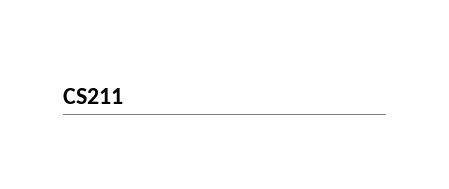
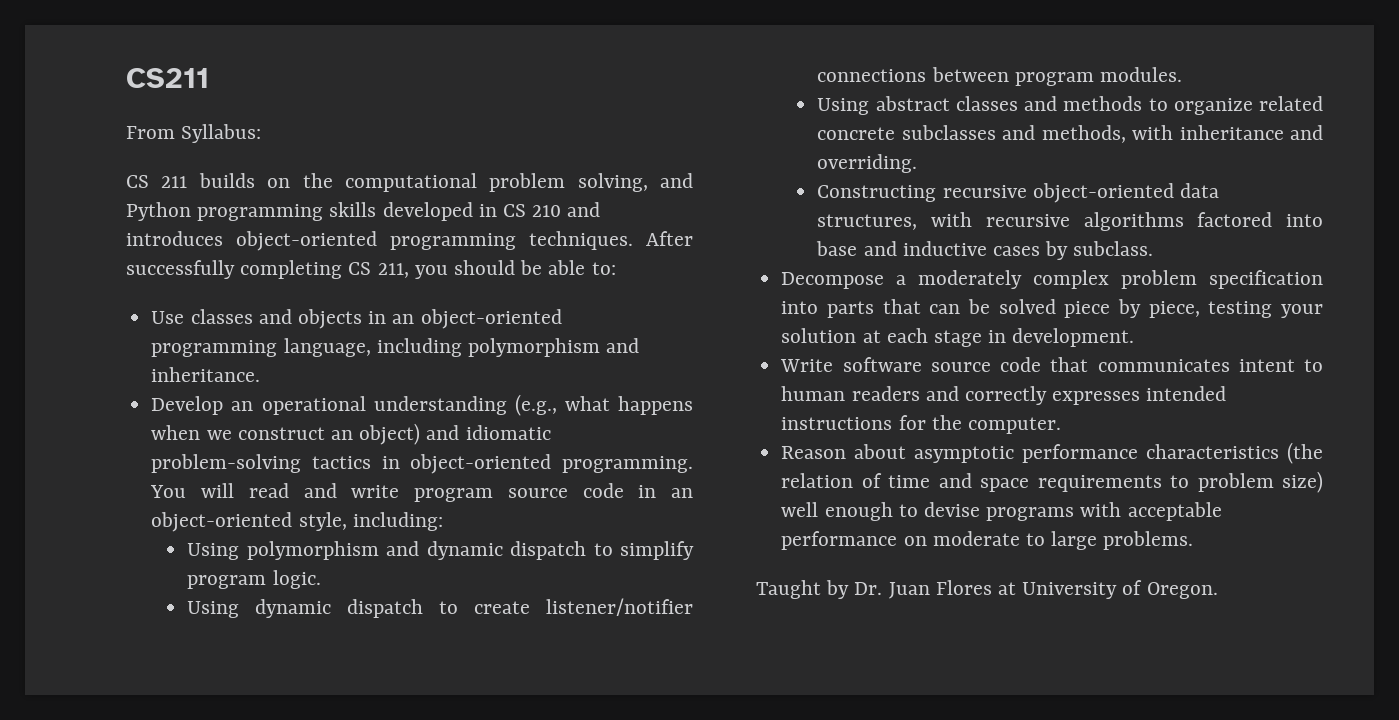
+ From Syllabus:
+ CS 211 builds on the computational problem solving, and Python programming skills developed in CS 210 and introduces object-oriented programming techniques. After successfully completing CS 211, you should be able to:
+ Use classes and objects in an object-oriented programming language, including polymorphism and inheritance.
+ Develop an operational understanding (e.g., what happens when we construct an object) and idiomatic problem-solving tactics in object-oriented programming. You will read and write program source code in an object-oriented style, including:
+ Using polymorphism and dynamic dispatch to simplify program logic.
+ Using dynamic dispatch to create listener/notifier connections between program modules.
+ Using abstract classes and methods to organize related concrete subclasses and methods, with inheritance and overriding.
+ Constructing recursive object-oriented data structures, with recursive algorithms factored into base and inductive cases by subclass.
+ Decompose a moderately complex problem specification into parts that can be solved piece by piece, testing your solution at each stage in development.
+ Write software source code that communicates intent to human readers and correctly expresses intended instructions for the computer.
+ Reason about asymptotic performance characteristics (the relation of time and space requirements to problem size) well enough to devise programs with acceptable performance on moderate to large problems.
+ Taught by Dr. Juan Flores at University of Oregon.

